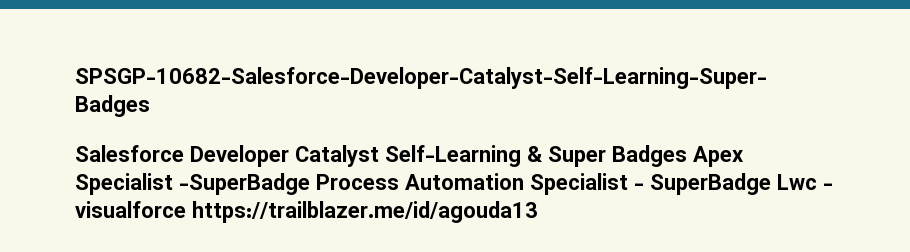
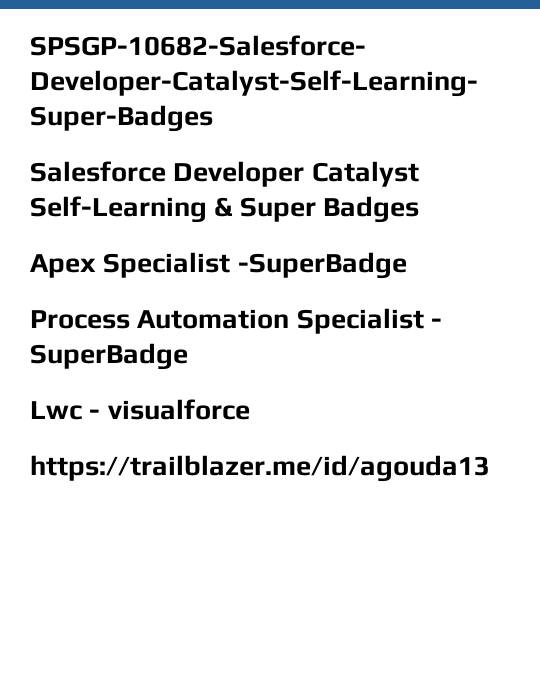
- Salesforce Developer Catalyst Self-Learning & Super Badges Apex Specialist -SuperBadge Process Automation Specialist - SuperBadge Lwc - visualforce https://trailblazer.me/id/agouda13
+ Salesforce Developer Catalyst Self-Learning & Super Badges
+ Apex Specialist -SuperBadge
+ Process Automation Specialist - SuperBadge
+ Lwc - visualforce
+ https://trailblazer.me/id/agouda13

